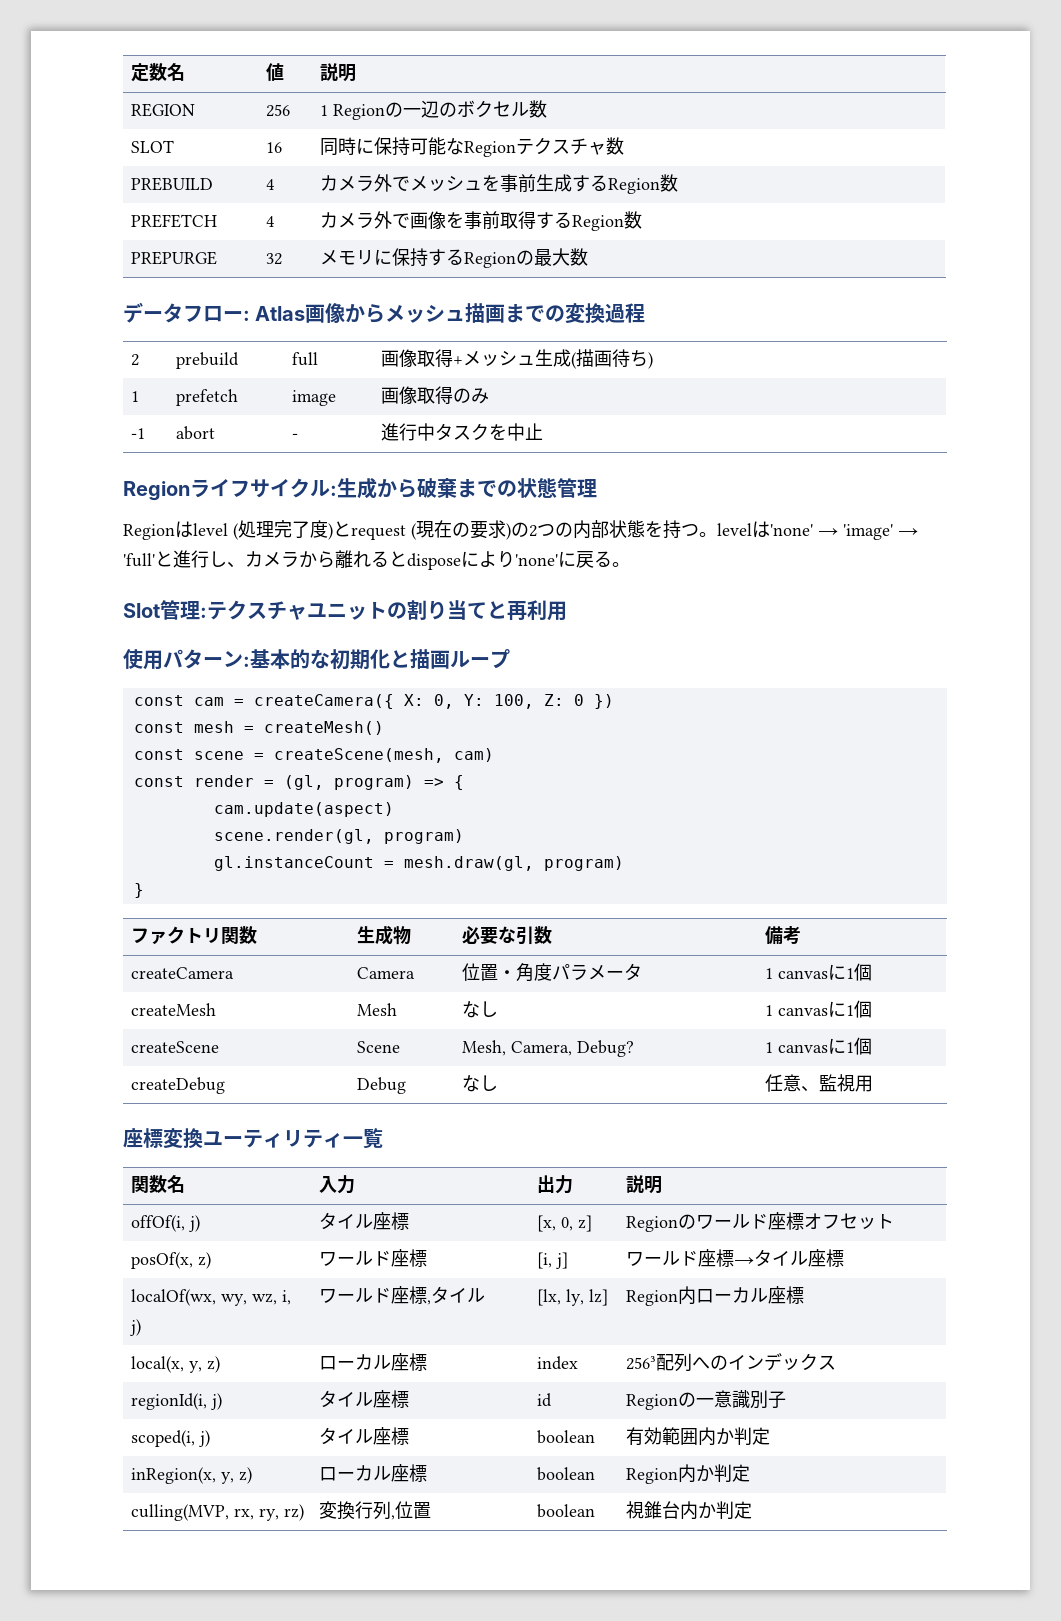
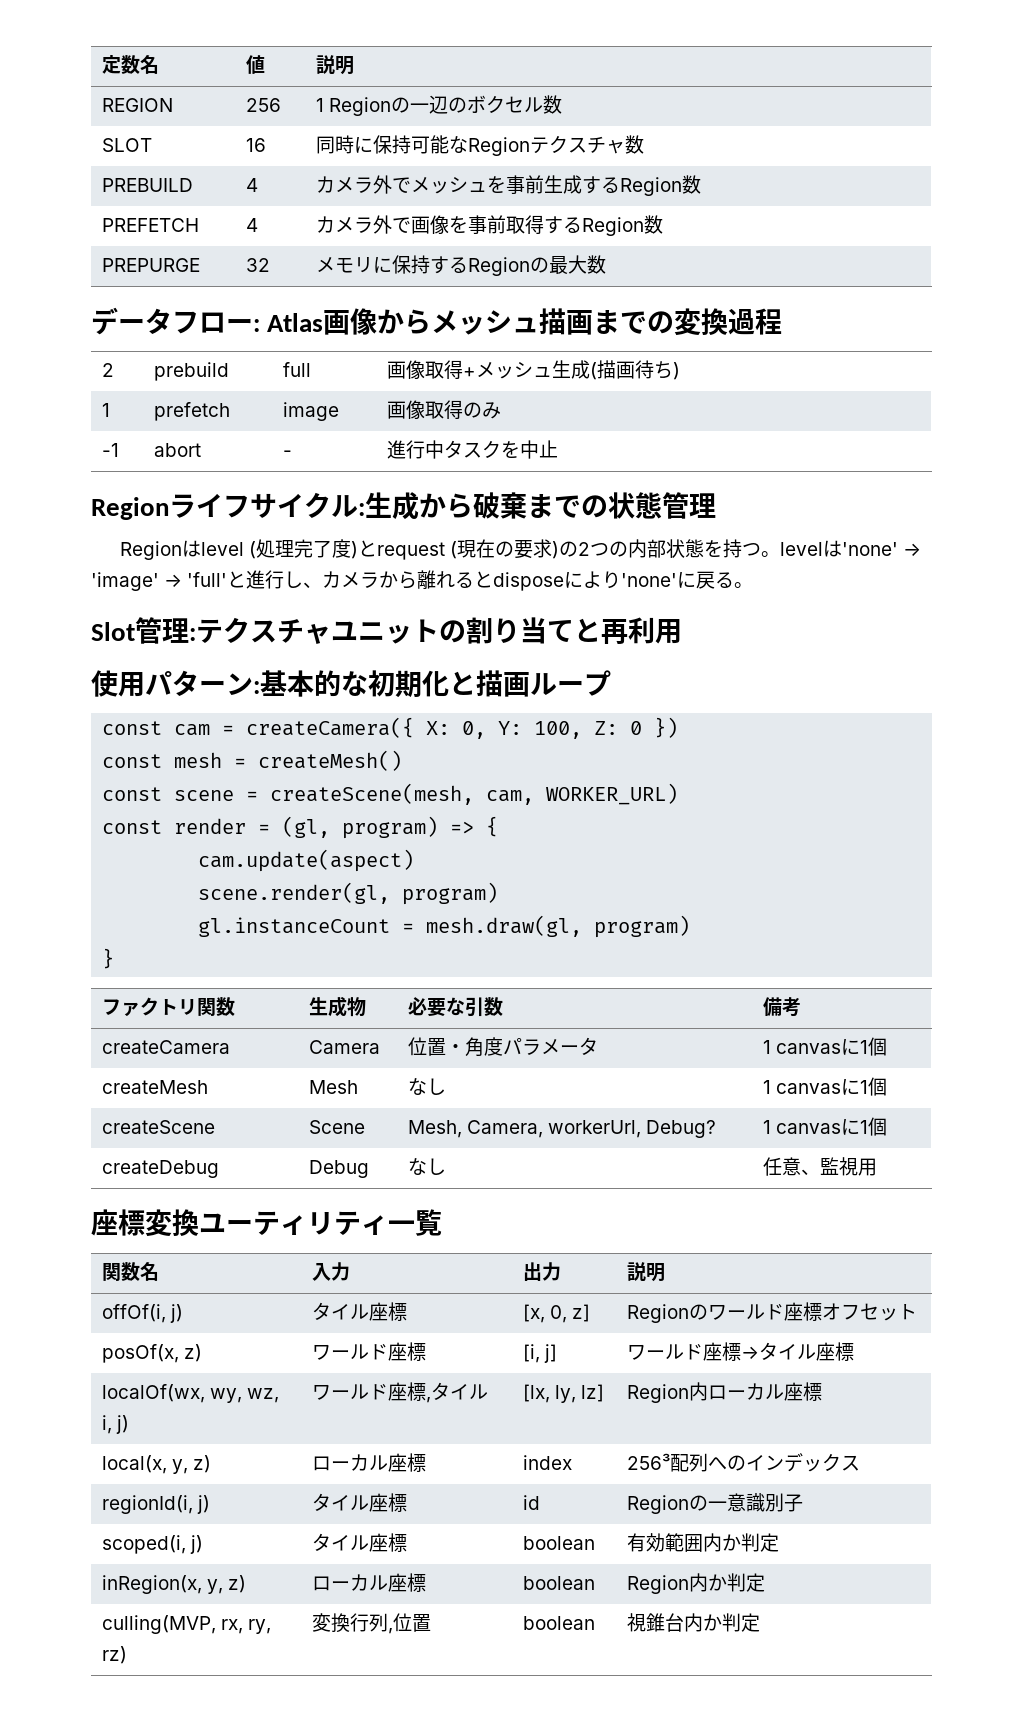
- const scene = createScene(mesh, cam)
+ const scene = createScene(mesh, cam, WORKER_URL)
- createScene | Scene | Mesh, Camera, Debug? | 1 canvasに1個
+ createScene | Scene | Mesh, Camera, workerUrl, Debug? | 1 canvasに1個

